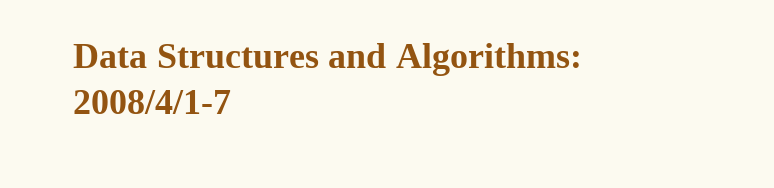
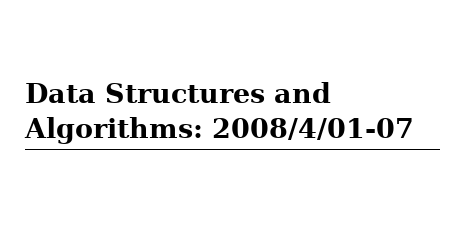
- Data Structures and Algorithms: 2008/4/1-7
+ Data Structures and Algorithms: 2008/4/01-07

